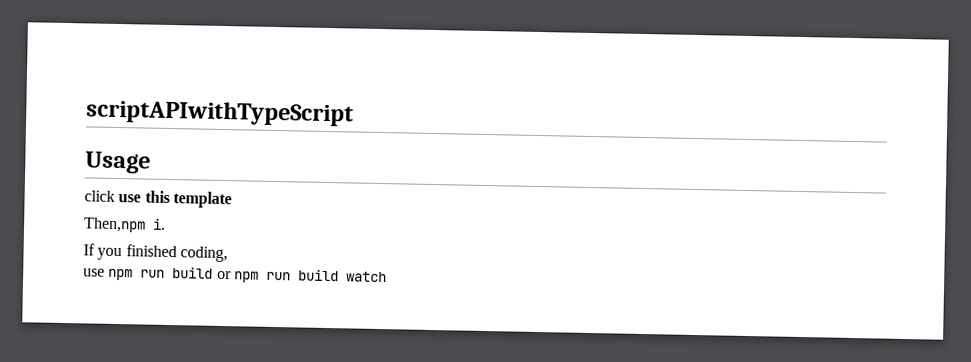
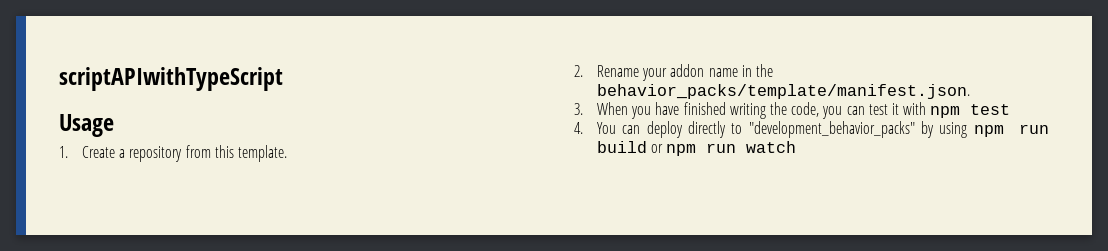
- click use this template
- Then,npm i.
- If you finished coding,
- use npm run build or npm run build watch
+ 1. Create a repository from this template.
+ 2. Rename your addon name in the behavior_packs/template/manifest.json.
+ 3. When you have finished writing the code, you can test it with npm test
+ 4. You can deploy directly to "development_behavior_packs" by using npm run build or npm run watch

